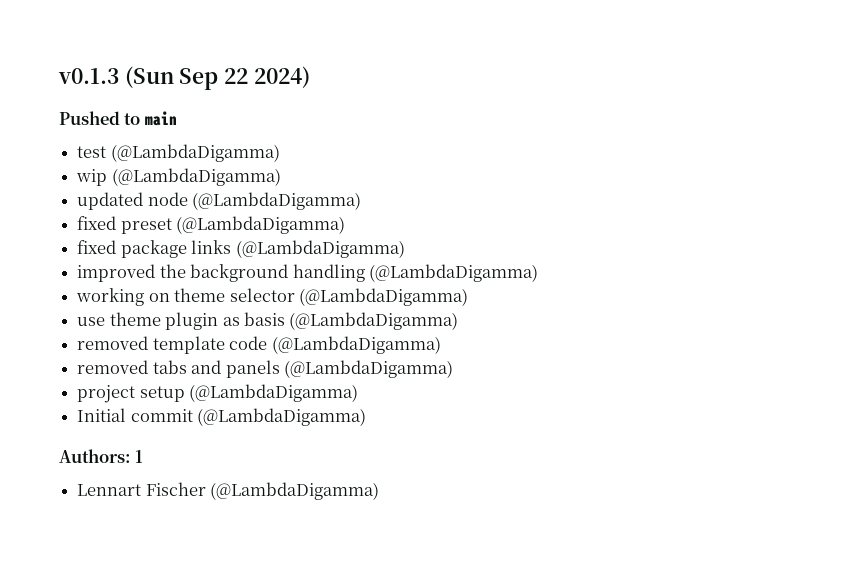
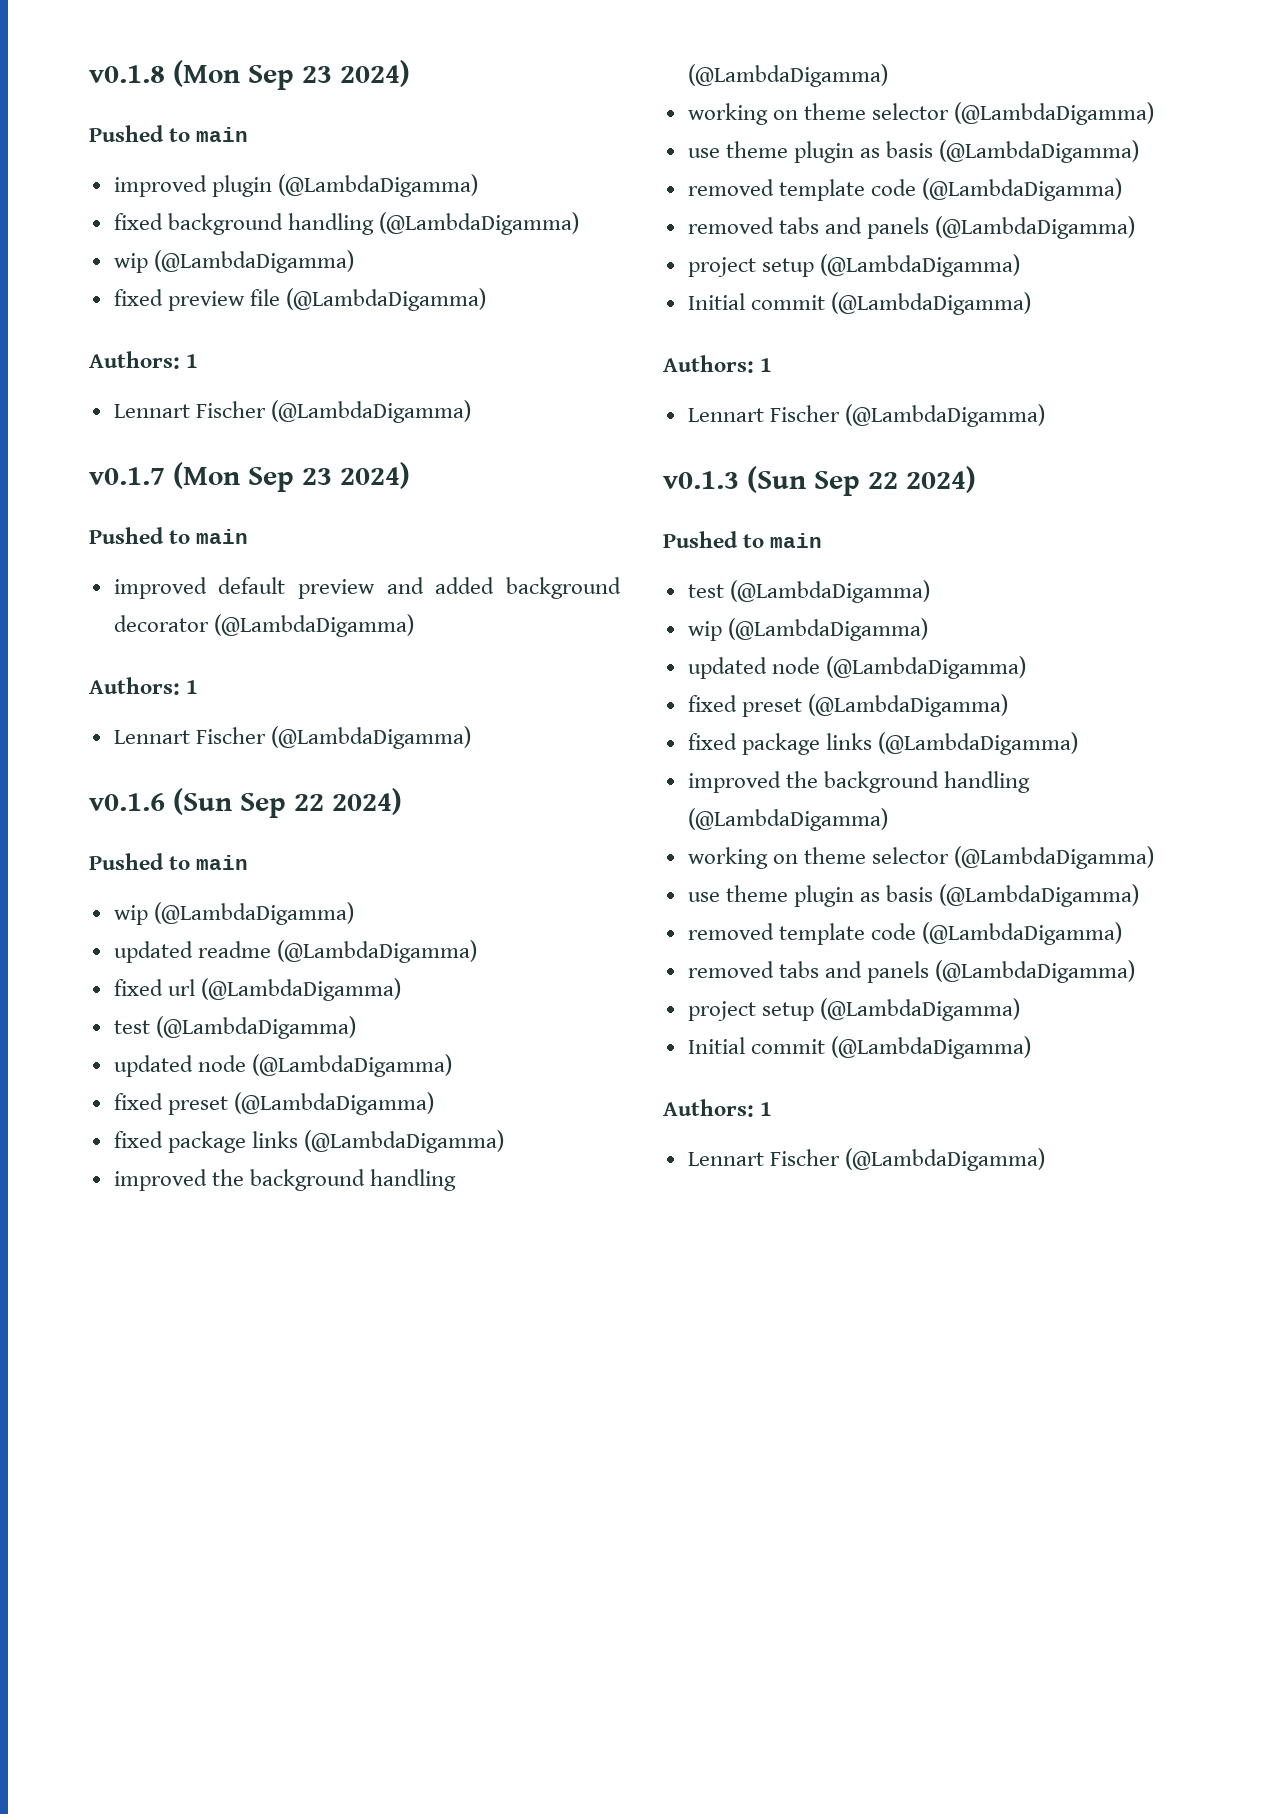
+ v0.1.8 (Mon Sep 23 2024)
+ Pushed to main
+ improved plugin (@LambdaDigamma)
+ fixed background handling (@LambdaDigamma)
+ wip (@LambdaDigamma)
+ fixed preview file (@LambdaDigamma)
+ Authors: 1
+ Lennart Fischer (@LambdaDigamma)
+ v0.1.7 (Mon Sep 23 2024)
+ Pushed to main
+ improved default preview and added background decorator (@LambdaDigamma)
+ Authors: 1
+ Lennart Fischer (@LambdaDigamma)
+ v0.1.6 (Sun Sep 22 2024)
+ Pushed to main
+ wip (@LambdaDigamma)
+ updated readme (@LambdaDigamma)
+ fixed url (@LambdaDigamma)
+ test (@LambdaDigamma)
+ updated node (@LambdaDigamma)
+ fixed preset (@LambdaDigamma)
+ fixed package links (@LambdaDigamma)
+ improved the background handling (@LambdaDigamma)
+ working on theme selector (@LambdaDigamma)
+ use theme plugin as basis (@LambdaDigamma)
+ removed template code (@LambdaDigamma)
+ removed tabs and panels (@LambdaDigamma)
+ project setup (@LambdaDigamma)
+ Initial commit (@LambdaDigamma)
+ Authors: 1
+ Lennart Fischer (@LambdaDigamma)

